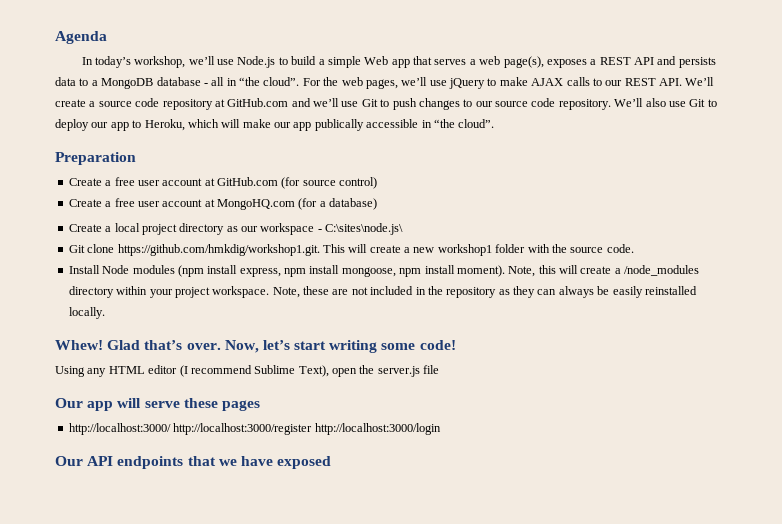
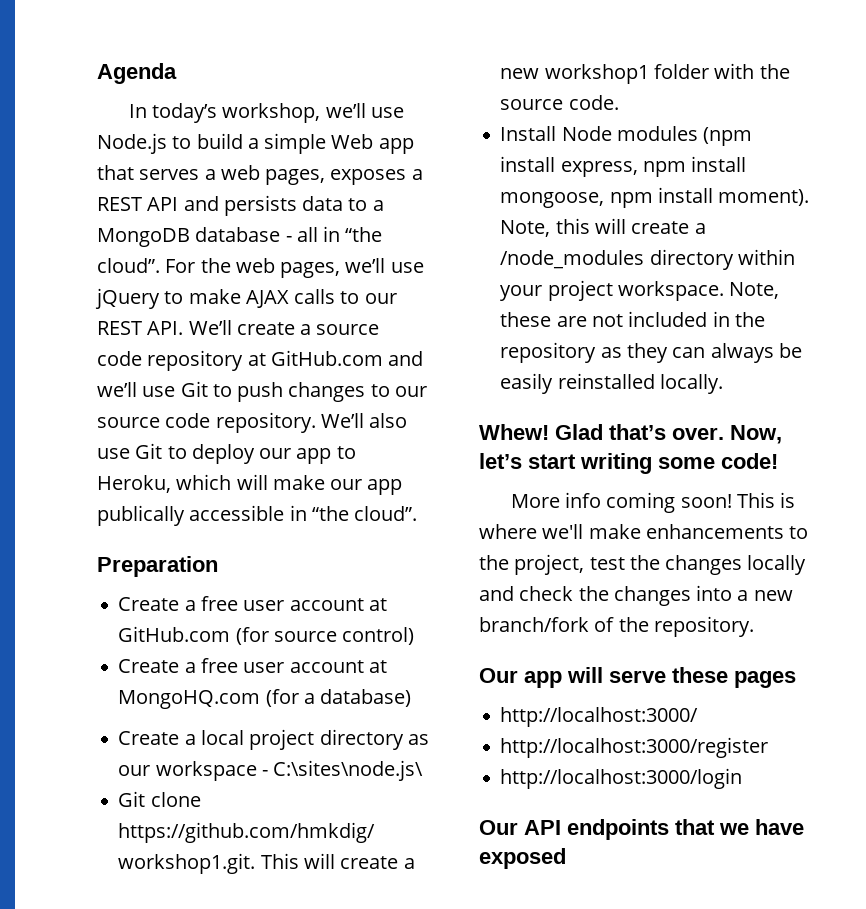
- In today’s workshop, we’ll use Node.js to build a simple Web app that serves a web page(s), exposes a REST API and persists data to a MongoDB database - all in “the cloud”.
+ In today’s workshop, we’ll use Node.js to build a simple Web app that serves a web pages, exposes a REST API and persists data to a MongoDB database - all in “the cloud”.
- Using any HTML editor (I recommend Sublime Text), open the server.js file
+ More info coming soon! This is where we'll make enhancements to the project, test the changes locally and check the changes into a new branch/fork of the repository.
- http://localhost:3000/ http://localhost:3000/register http://localhost:3000/login
+ http://localhost:3000/
+ http://localhost:3000/register
+ http://localhost:3000/login

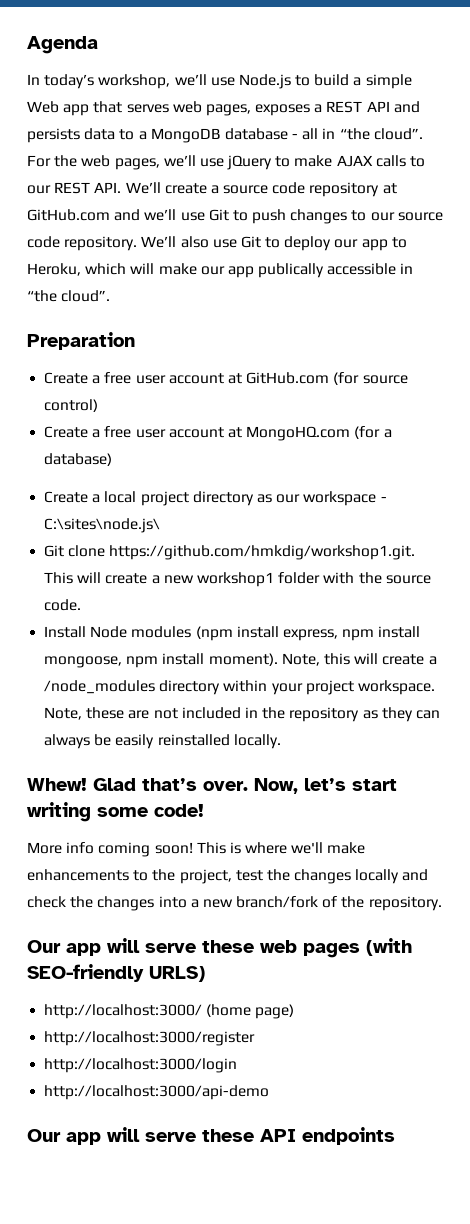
- In today’s workshop, we’ll use Node.js to build a simple Web app that serves a web pages, exposes a REST API and persists data to a MongoDB database - all in “the cloud”.
+ In today’s workshop, we’ll use Node.js to build a simple Web app that serves web pages, exposes a REST API and persists data to a MongoDB database - all in “the cloud”.
- Our app will serve these pages
+ Our app will serve these web pages (with SEO-friendly URLS)
- http://localhost:3000/
+ http://localhost:3000/ (home page)
- Our API endpoints that we have exposed
+ http://localhost:3000/api-demo
+ Our app will serve these API endpoints

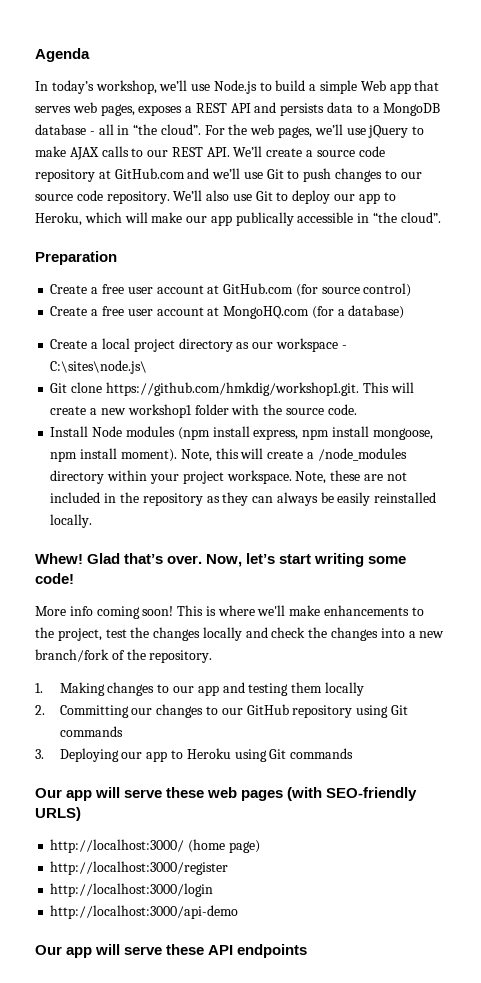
+ 1. Making changes to our app and testing them locally
+ 2. Committing our changes to our GitHub repository using Git commands
+ 3. Deploying our app to Heroku using Git commands

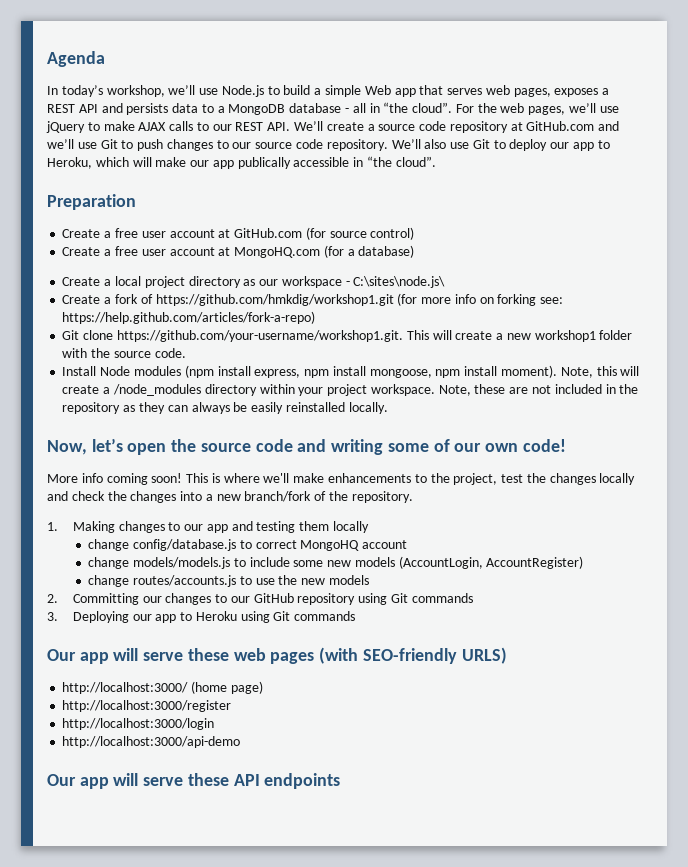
+ Create a fork of https://github.com/hmkdig/workshop1.git (for more info on forking see: https://help.github.com/articles/fork-a-repo)
- Git clone https://github.com/hmkdig/workshop1.git. This will create a new workshop1 folder with the source code.
+ Git clone https://github.com/your-username/workshop1.git. This will create a new workshop1 folder with the source code.
- Whew! Glad that’s over. Now, let’s start writing some code!
+ Now, let’s open the source code and writing some of our own code!
+ change config/database.js to correct MongoHQ account
+ change models/models.js to include some new models (AccountLogin, AccountRegister)
+ change routes/accounts.js to use the new models

